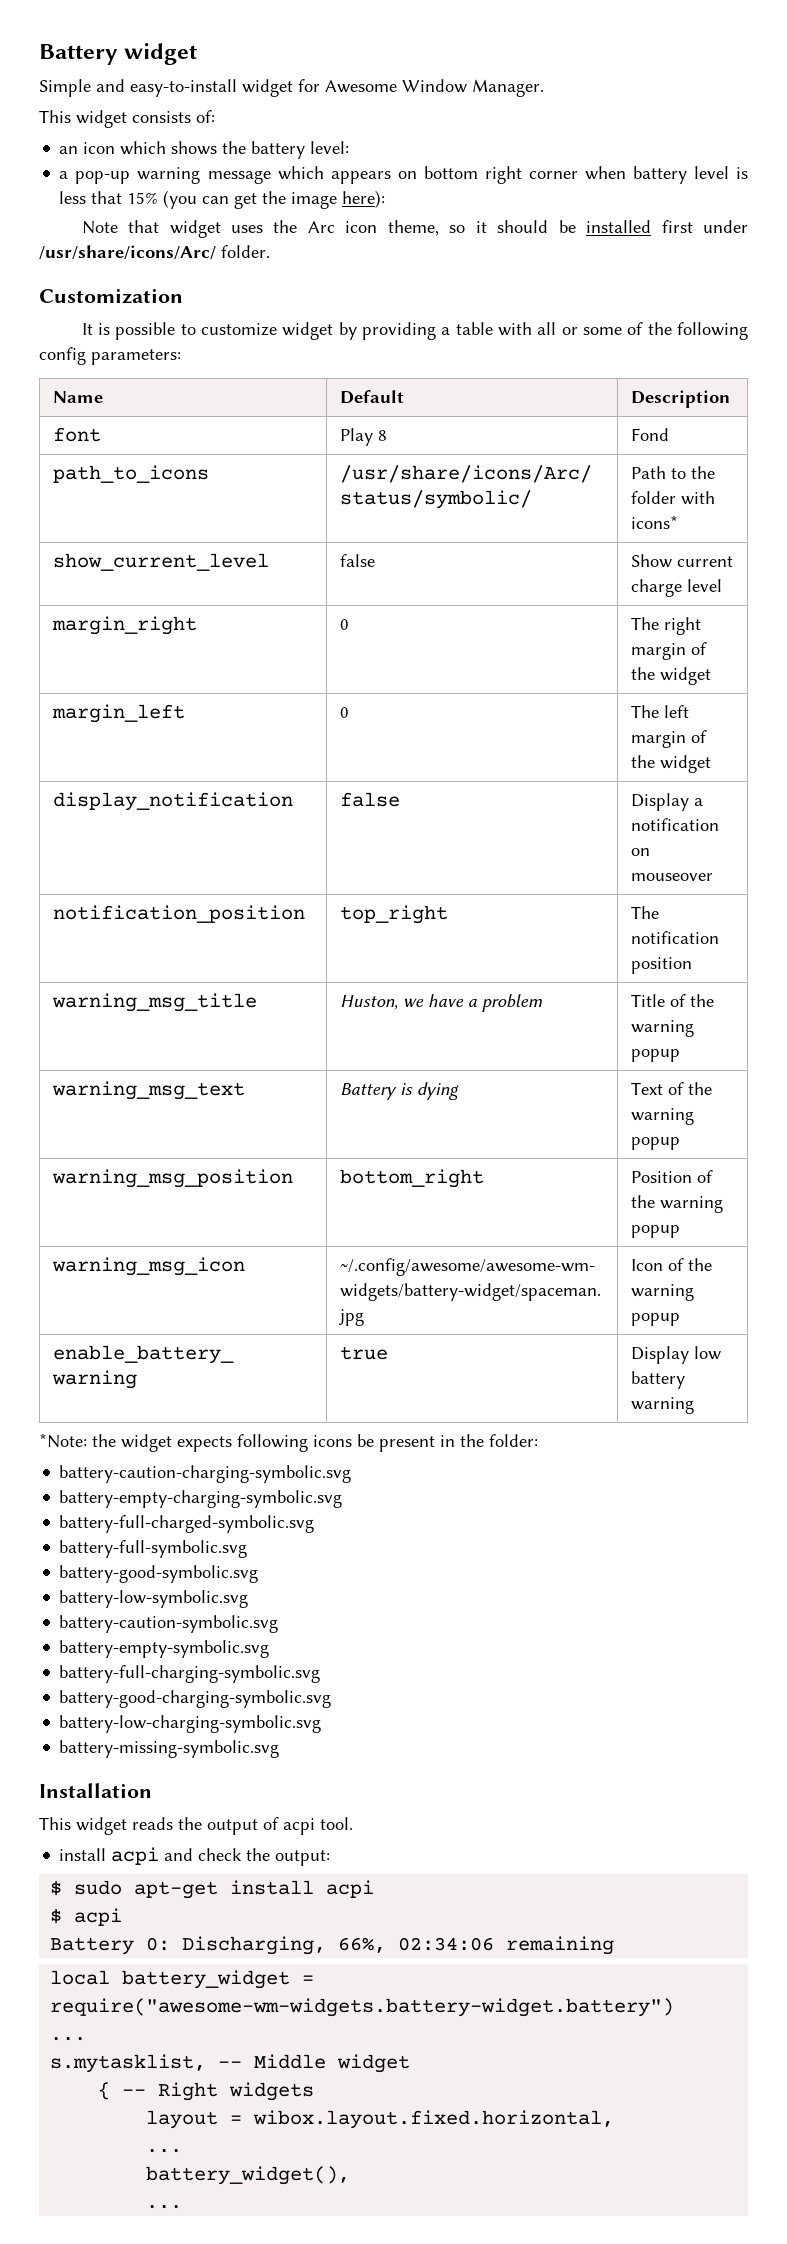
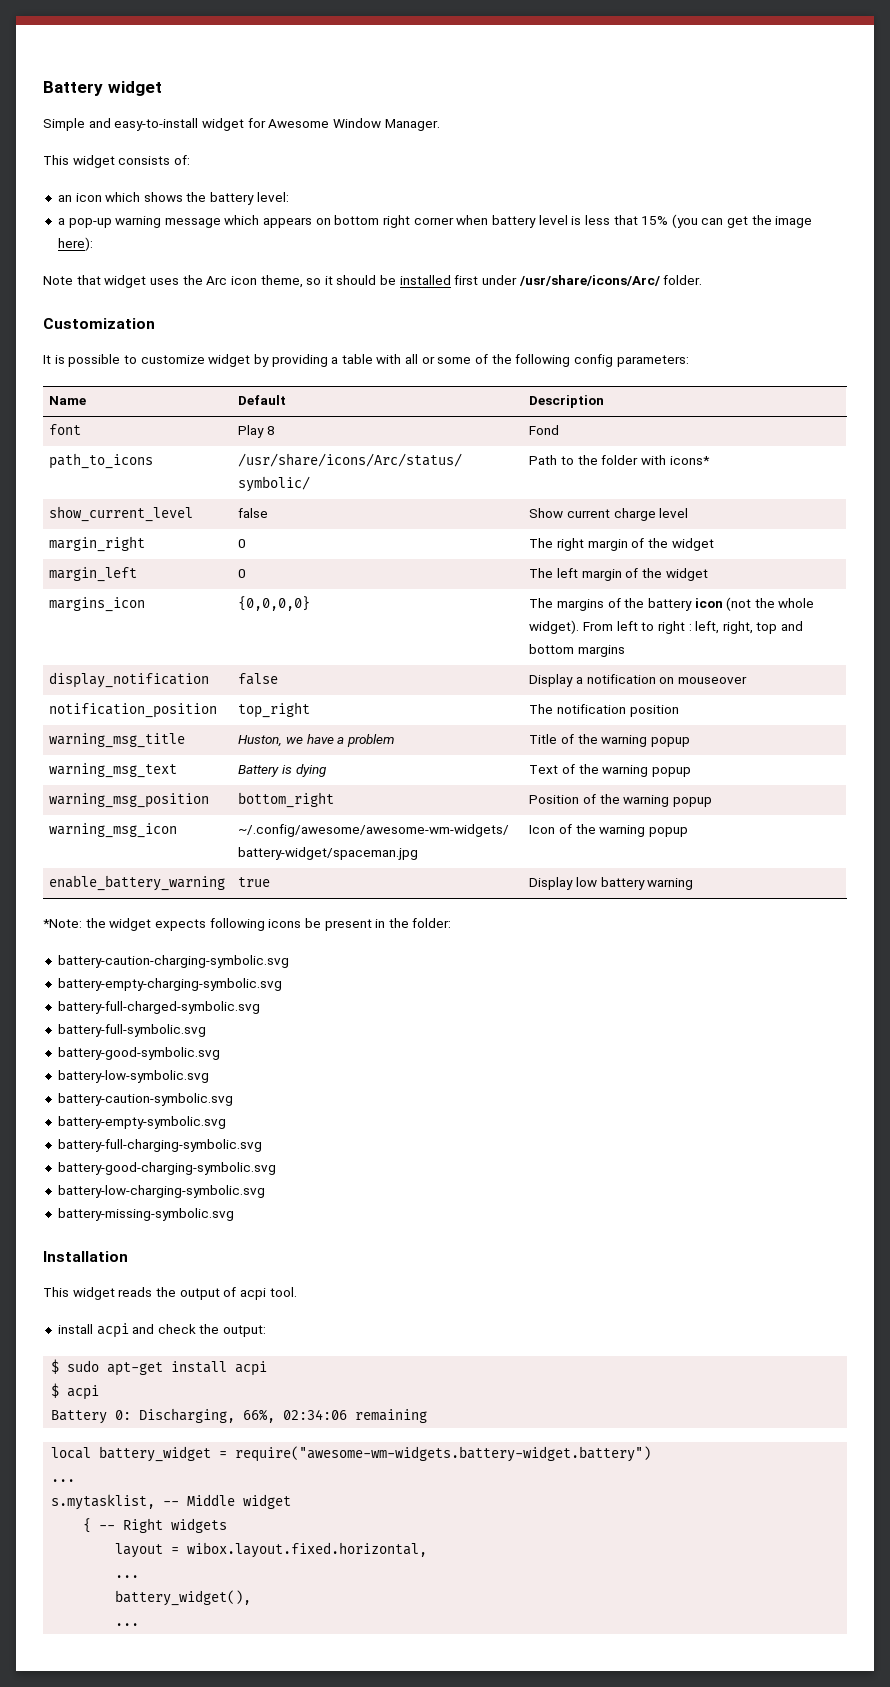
+ margins_icon | {0,0,0,0} | The margins of the battery icon (not the whole widget). From left to right : left, right, top and bottom margins

